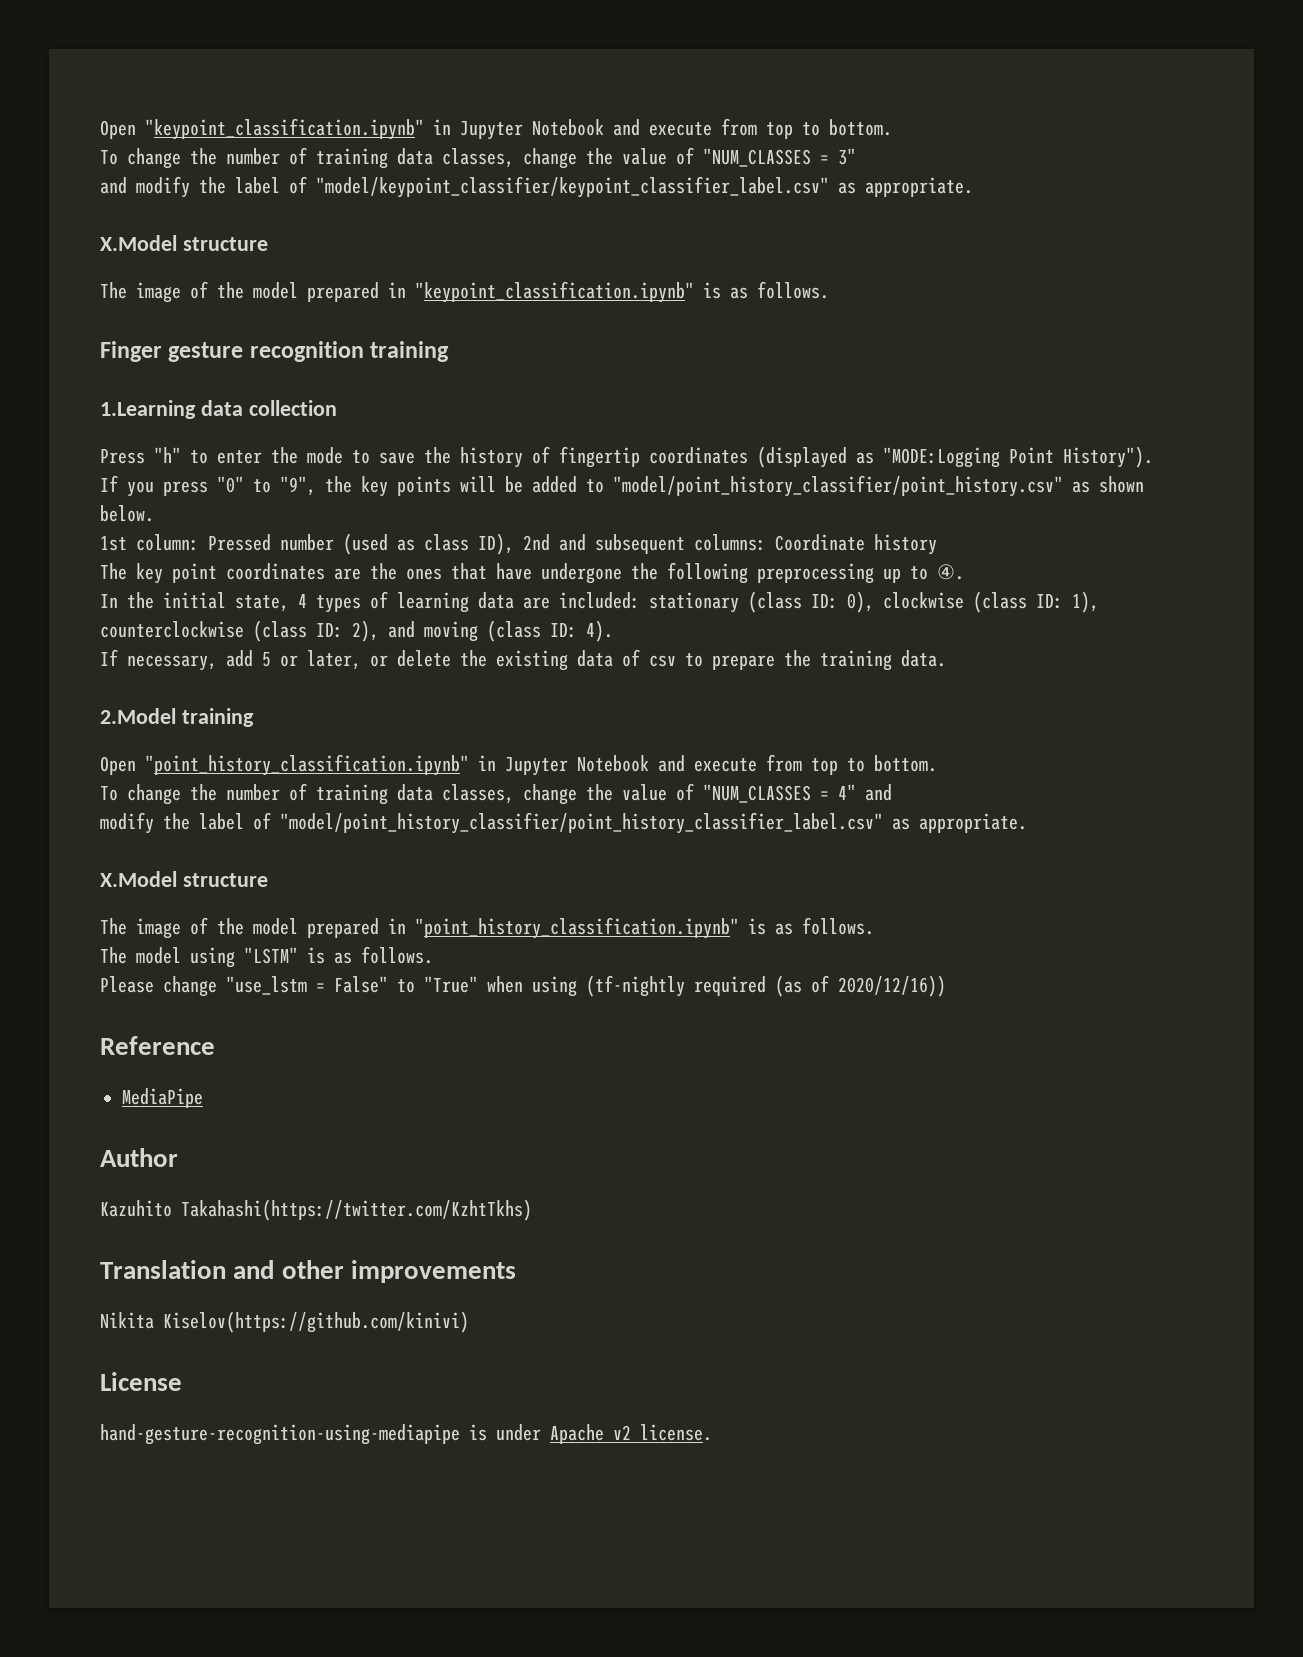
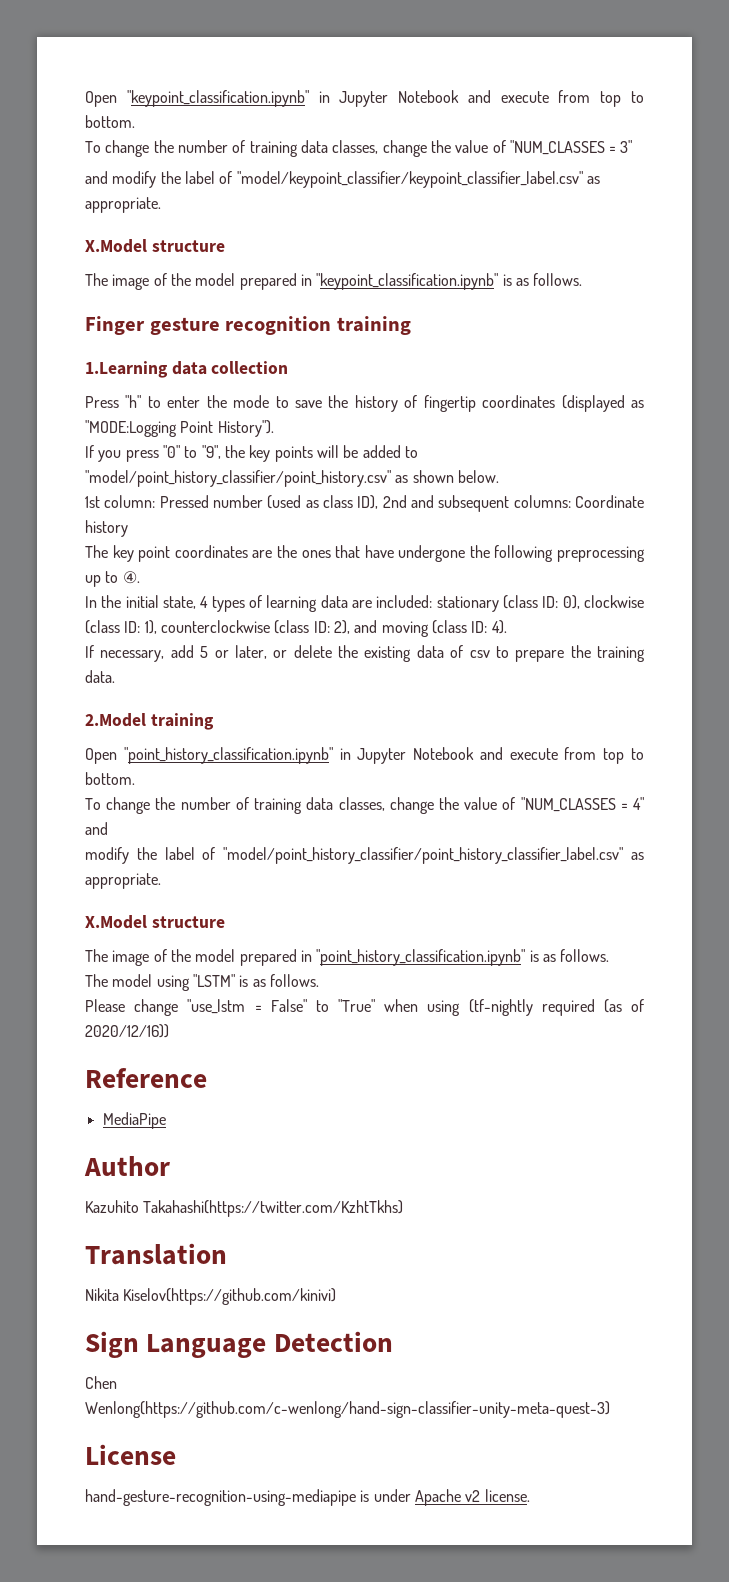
- Translation and other improvements
+ Translation
+ Sign Language Detection
+ Chen Wenlong(https://github.com/c-wenlong/hand-sign-classifier-unity-meta-quest-3)

